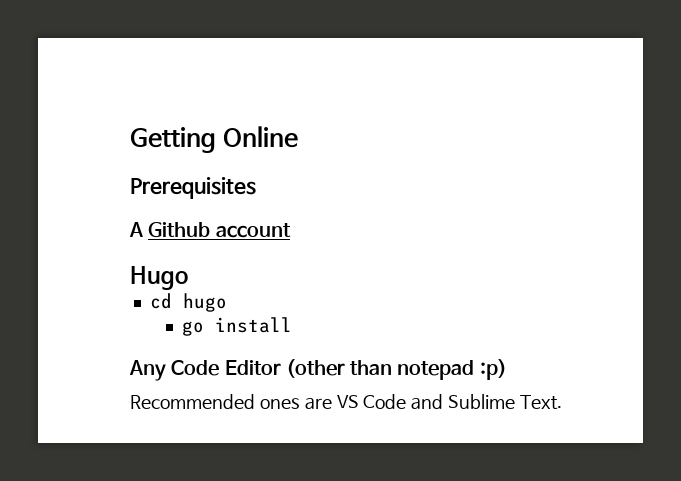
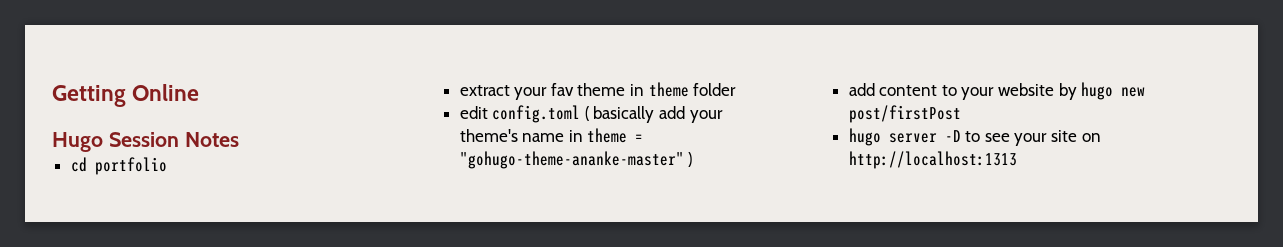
- Prerequisites
- A Github account
- Hugo
+ Hugo Session Notes
- cd hugo
- go install
- Any Code Editor (other than notepad :p)
- Recommended ones are VS Code and Sublime Text.
+ cd portfolio
+ extract your fav theme in theme folder
+ edit config.toml ( basically add your theme's name in theme = "gohugo-theme-ananke-master" )
+ add content to your website by hugo new post/firstPost
+ hugo server -D to see your site on http://localhost:1313

